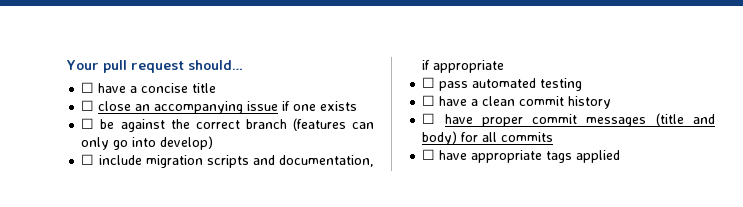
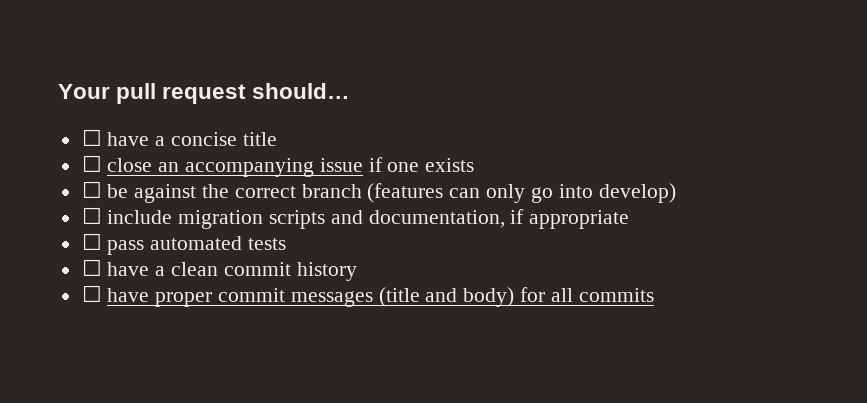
- ☐ pass automated testing
+ ☐ pass automated tests
- ☐ have appropriate tags applied

